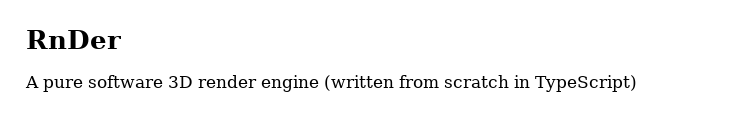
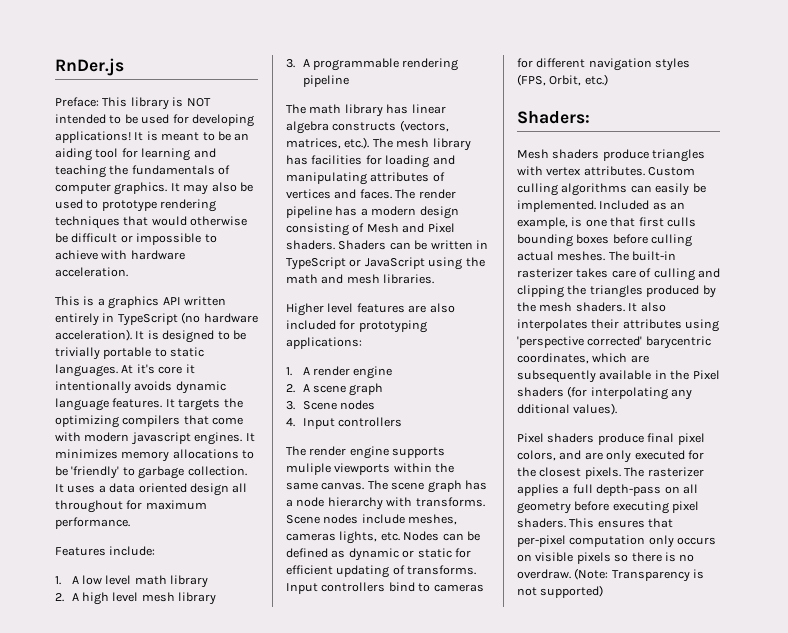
- RnDer
- A pure software 3D render engine (written from scratch in TypeScript)
+ RnDer.js
+ Preface: This library is NOT intended to be used for developing applications! It is meant to be an aiding tool for learning and teaching the fundamentals of computer graphics. It may also be used to prototype rendering techniques that would otherwise be difficult or impossible to achieve with hardware acceleration.
+ This is a graphics API written entirely in TypeScript (no hardware acceleration). It is designed to be trivially portable to static languages. At it's core it intentionally avoids dynamic language features. It targets the optimizing compilers that come with modern javascript engines. It minimizes memory allocations to be 'friendly' to garbage collection. It uses a data oriented design all throughout for maximum performance.
+ Features include:
+ 1. A low level math library
+ 2. A high level mesh library
+ 3. A programmable rendering pipeline
+ The math library has linear algebra constructs (vectors, matrices, etc.). The mesh library has facilities for loading and manipulating attributes of vertices and faces. The render pipeline has a modern design consisting of Mesh and Pixel shaders. Shaders can be written in TypeScript or JavaScript using the math and mesh libraries.
+ Higher level features are also included for prototyping applications:
+ 1. A render engine
+ 2. A scene graph
+ 3. Scene nodes
+ 4. Input controllers
+ The render engine supports muliple viewports within the same canvas. The scene graph has a node hierarchy with transforms. Scene nodes include meshes, cameras lights, etc. Nodes can be defined as dynamic or static for efficient updating of transforms. Input controllers bind to cameras for different navigation styles (FPS, Orbit, etc.)
+ Shaders:
+ Mesh shaders produce triangles with vertex attributes. Custom culling algorithms can easily be implemented. Included as an example, is one that first culls bounding boxes before culling actual meshes. The built-in rasterizer takes care of culling and clipping the triangles produced by the mesh shaders. It also interpolates their attributes using 'perspective corrected' barycentric coordinates, which are subsequently available in the Pixel shaders (for interpolating any dditional values).
+ Pixel shaders produce final pixel colors, and are only executed for the closest pixels. The rasterizer applies a full depth-pass on all geometry before executing pixel shaders. This ensures that per-pixel computation only occurs on visible pixels so there is no overdraw. (Note: Transparency is not supported)

